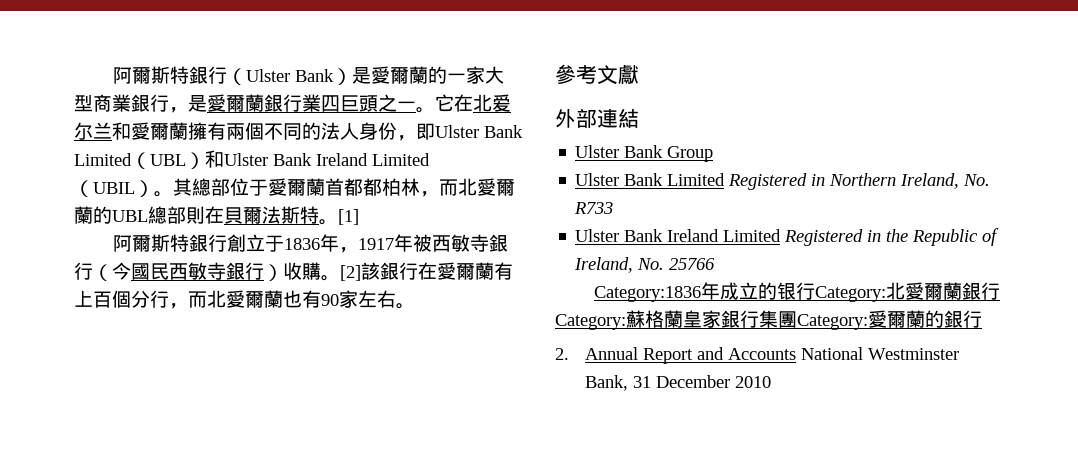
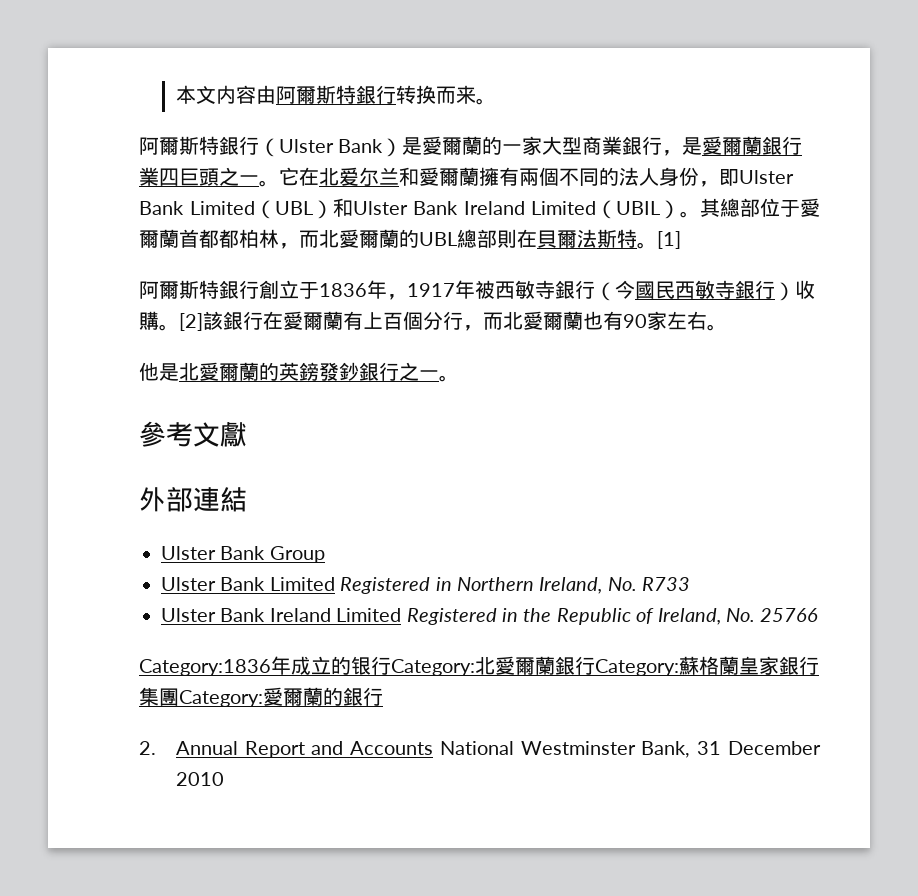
+ 本文内容由阿爾斯特銀行转换而来。
+ 他是北愛爾蘭的英鎊發鈔銀行之一。

